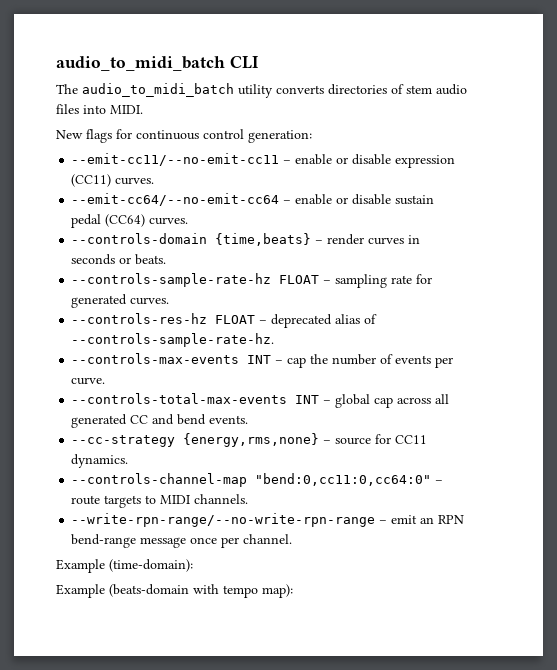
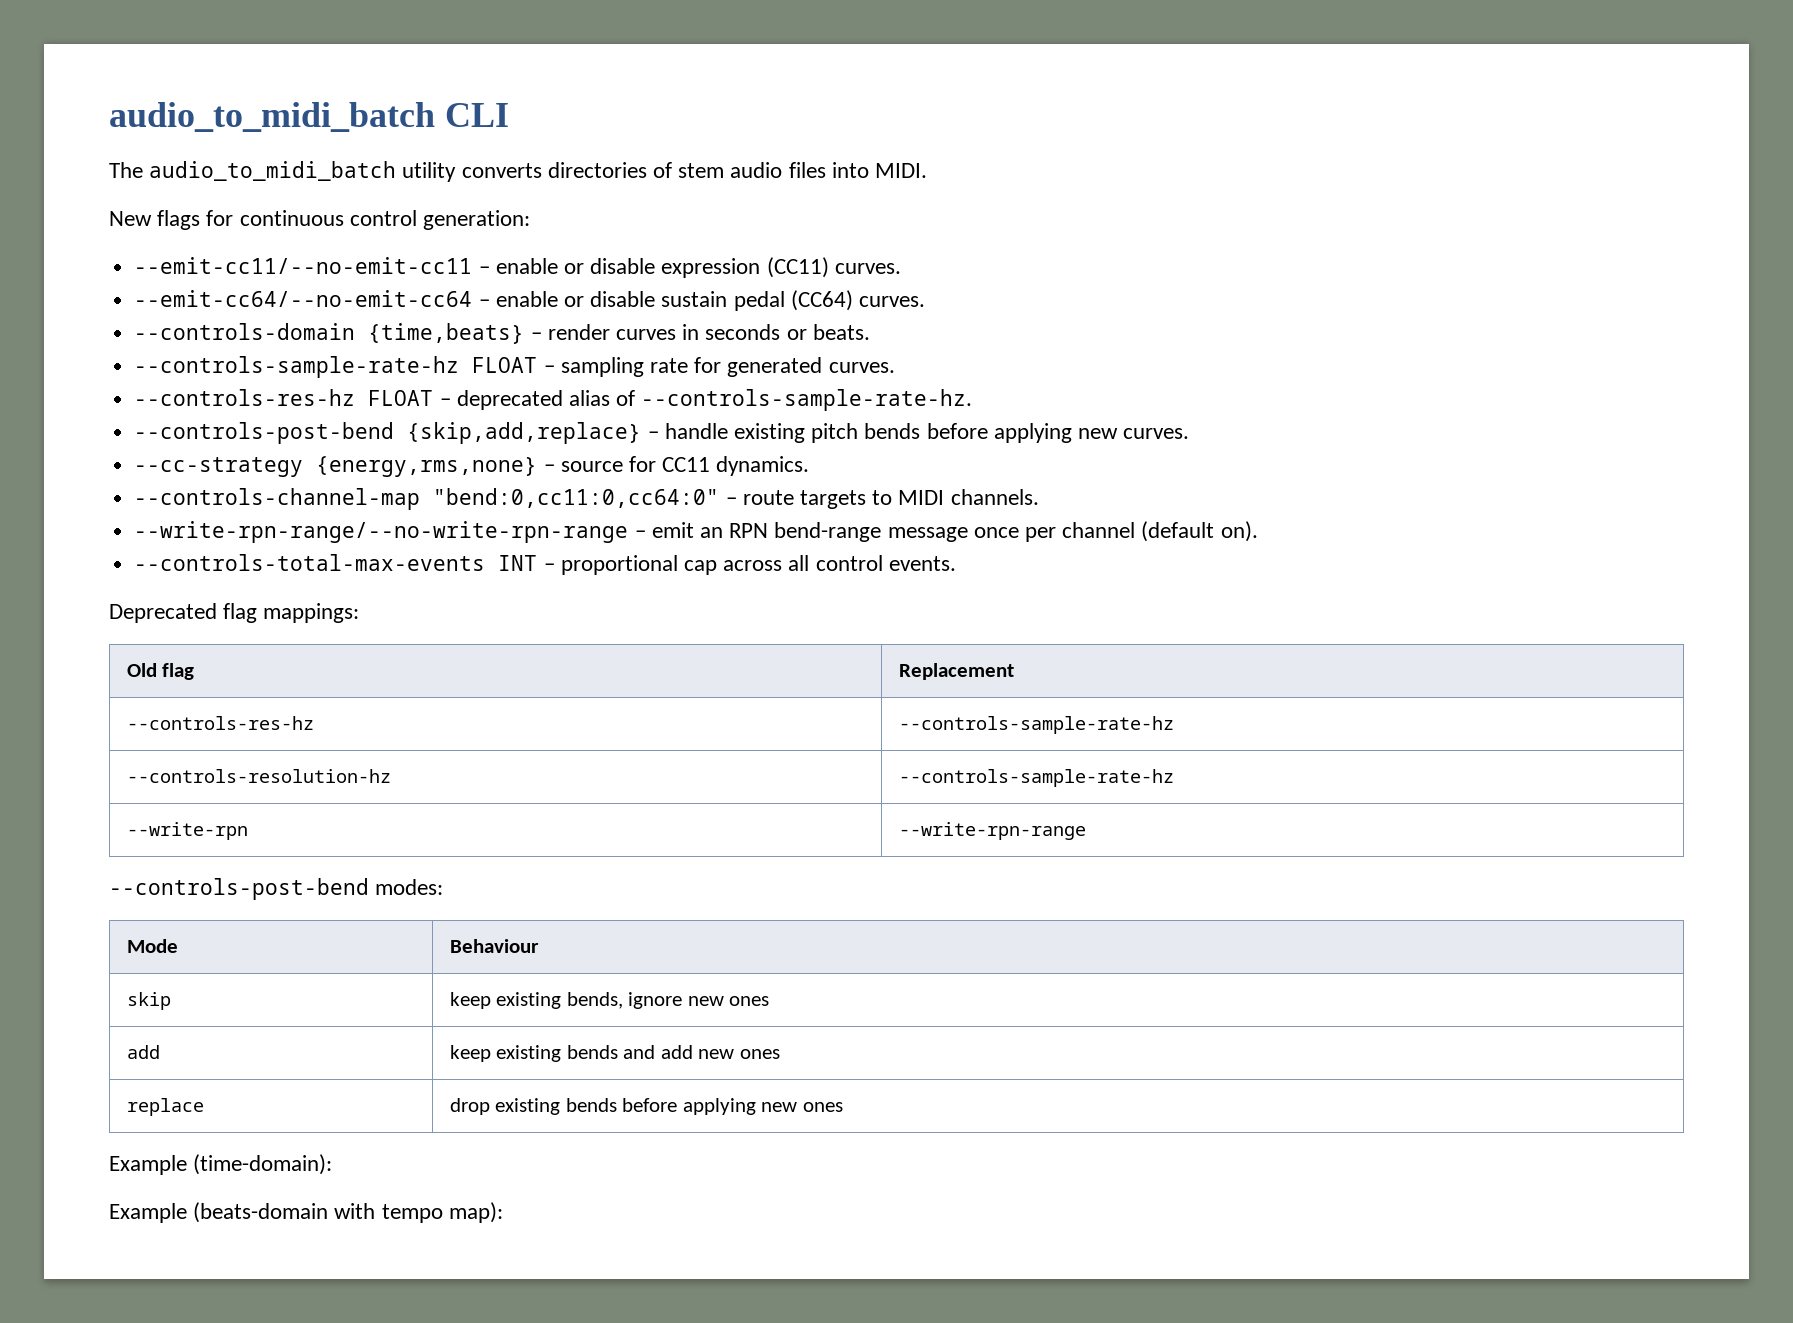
- --controls-max-events INT – cap the number of events per curve.
- --controls-total-max-events INT – global cap across all generated CC and bend events.
+ --controls-post-bend {skip,add,replace} – handle existing pitch bends before applying new curves.
- --write-rpn-range/--no-write-rpn-range – emit an RPN bend-range message once per channel.
+ --write-rpn-range/--no-write-rpn-range – emit an RPN bend-range message once per channel (default on).
+ --controls-total-max-events INT – proportional cap across all control events.
+ Deprecated flag mappings:
+ Old flag | Replacement
+ --controls-res-hz | --controls-sample-rate-hz
+ --controls-resolution-hz | --controls-sample-rate-hz
+ --write-rpn | --write-rpn-range
+ --controls-post-bend modes:
+ Mode | Behaviour
+ skip | keep existing bends, ignore new ones
+ add | keep existing bends and add new ones
+ replace | drop existing bends before applying new ones

